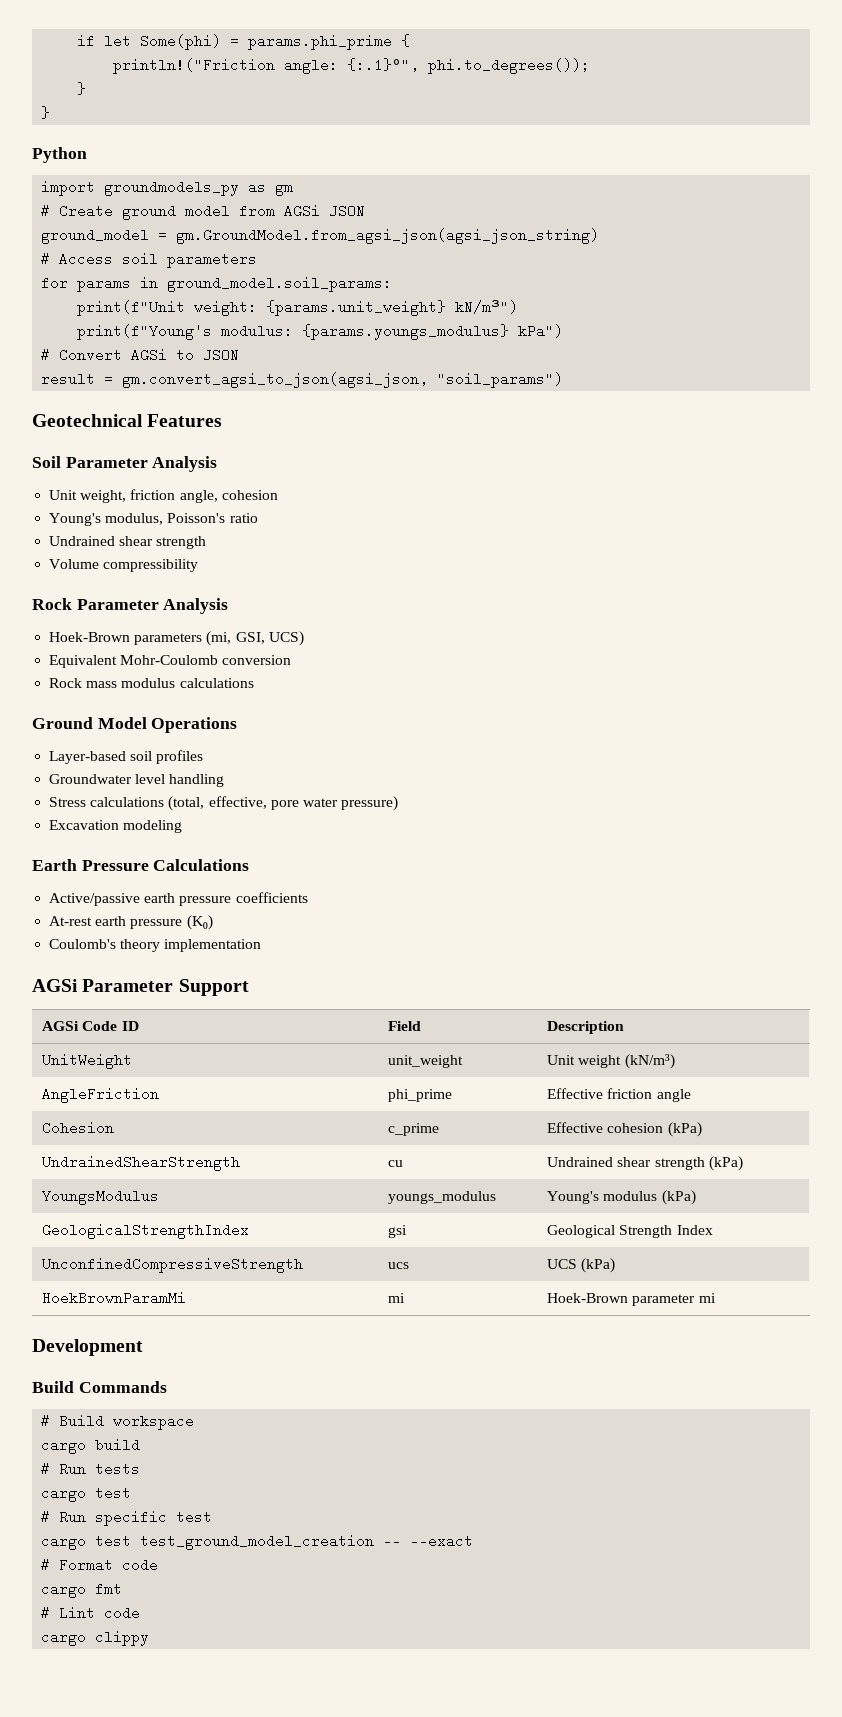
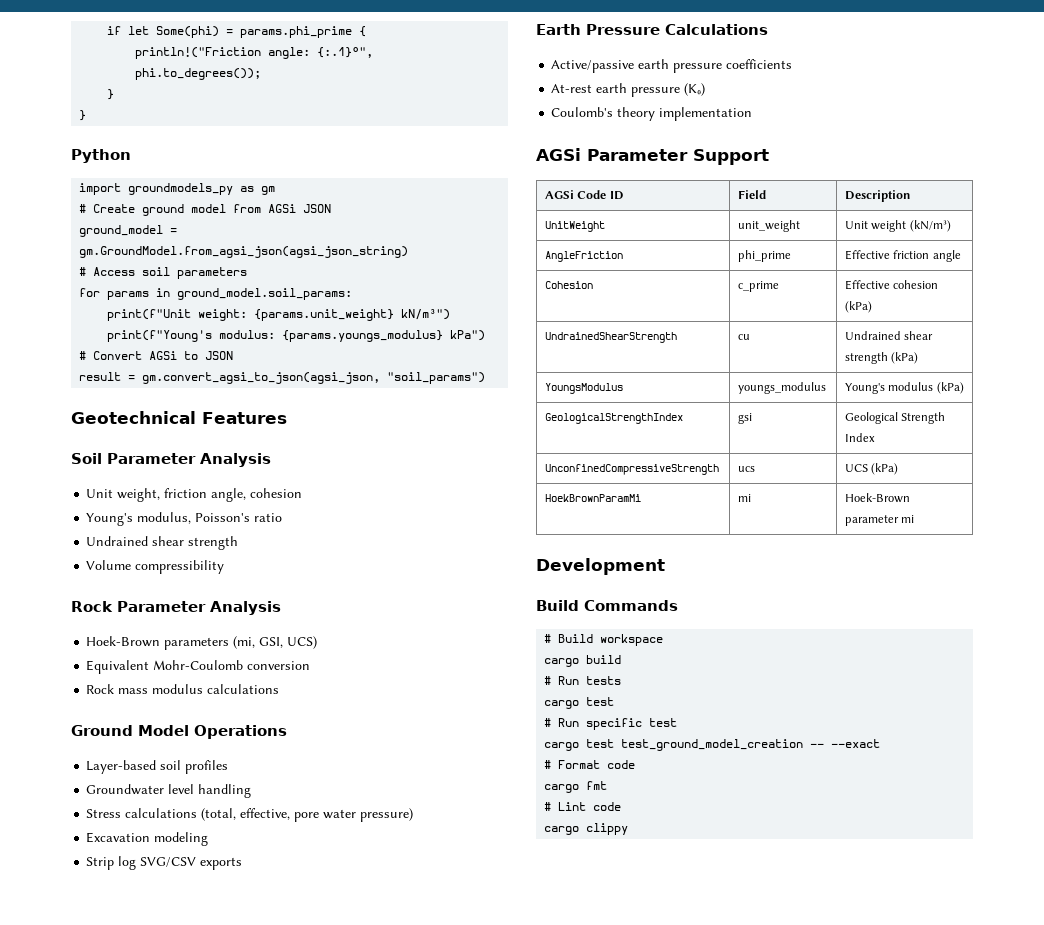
+ Strip log SVG/CSV exports

